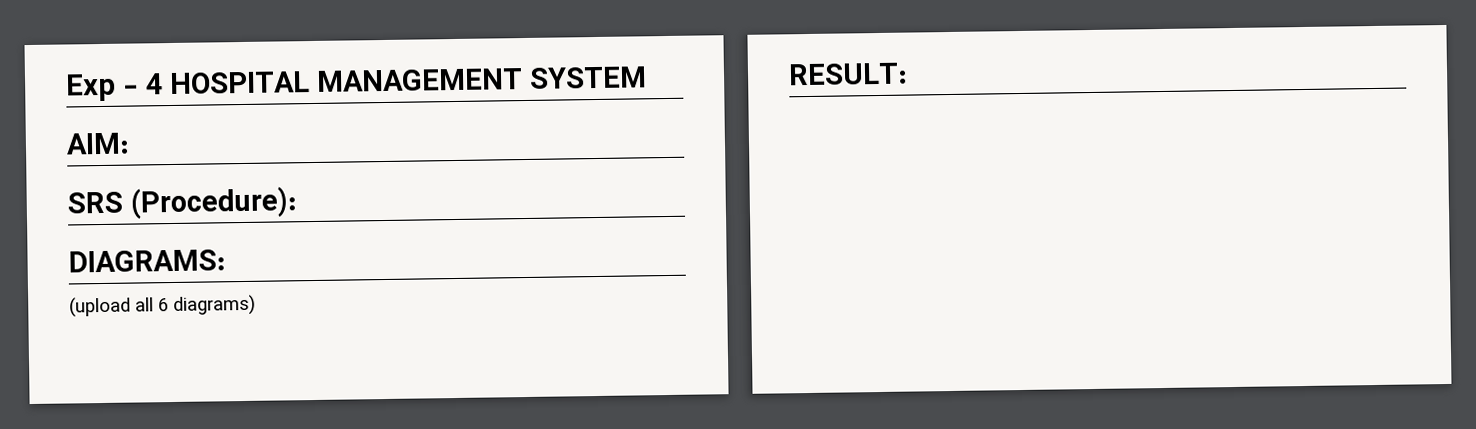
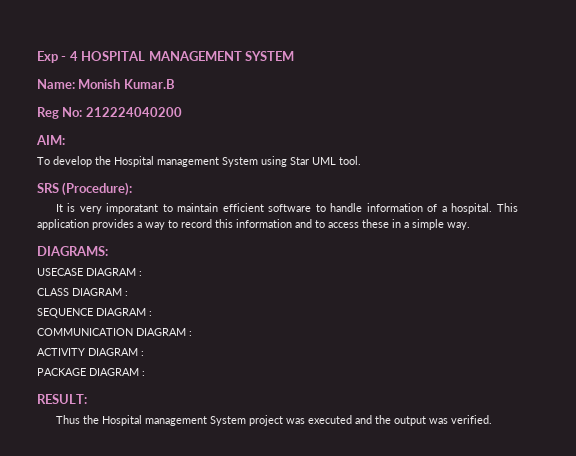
+ Name: Monish Kumar.B
+ Reg No: 212224040200
  AIM:
+ To develop the Hospital management System using Star UML tool.
  SRS (Procedure):
+ It is very imporatant to maintain efficient software to handle information of a hospital. This application provides a way to record this information and to access these in a simple way.
  DIAGRAMS:
- (upload all 6 diagrams)
+ USECASE DIAGRAM :
+ CLASS DIAGRAM :
+ SEQUENCE DIAGRAM :
+ COMMUNICATION DIAGRAM :
+ ACTIVITY DIAGRAM :
+ PACKAGE DIAGRAM :
  RESULT:
+ Thus the Hospital management System project was executed and the output was verified.

